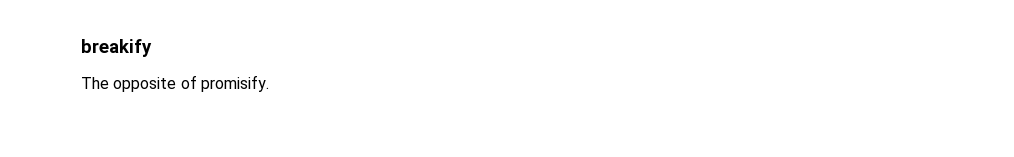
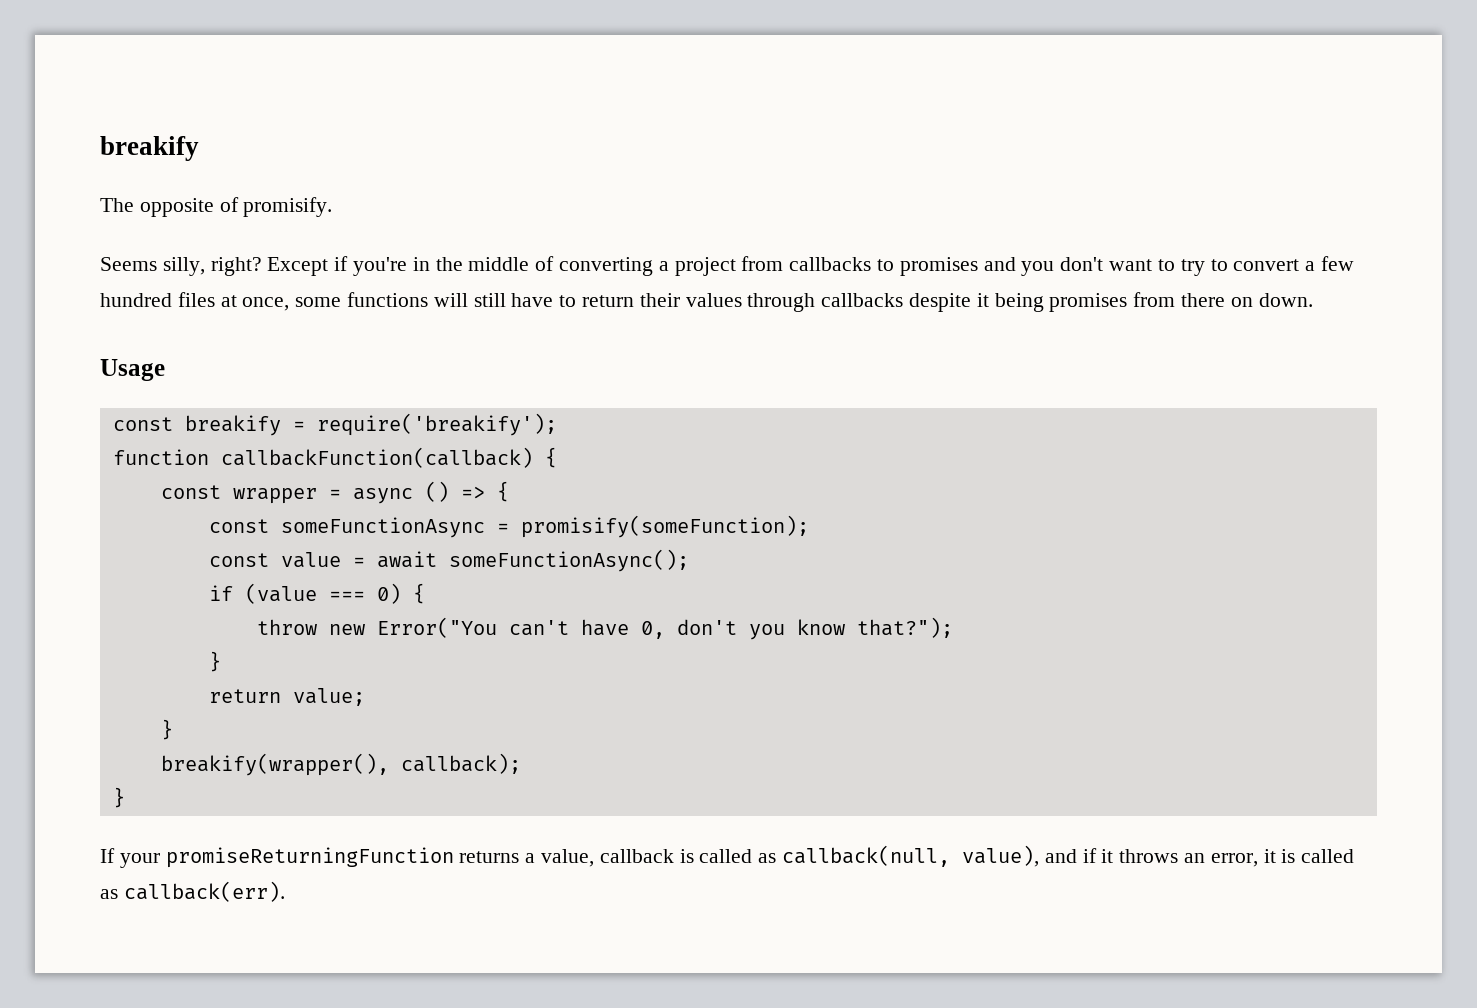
+ Seems silly, right? Except if you're in the middle of converting a project from callbacks to promises and you don't want to try to convert a few hundred files at once, some functions will still have to return their values through callbacks despite it being promises from there on down.
+ Usage
+ const breakify = require('breakify');
+ function callbackFunction(callback) {
+ const wrapper = async () => {
+ const someFunctionAsync = promisify(someFunction);
+ const value = await someFunctionAsync();
+ if (value === 0) {
+ throw new Error("You can't have 0, don't you know that?");
+ }
+ return value;
+ }
+ breakify(wrapper(), callback);
+ }
+ If your promiseReturningFunction returns a value, callback is called as callback(null, value), and if it throws an error, it is called as callback(err).

